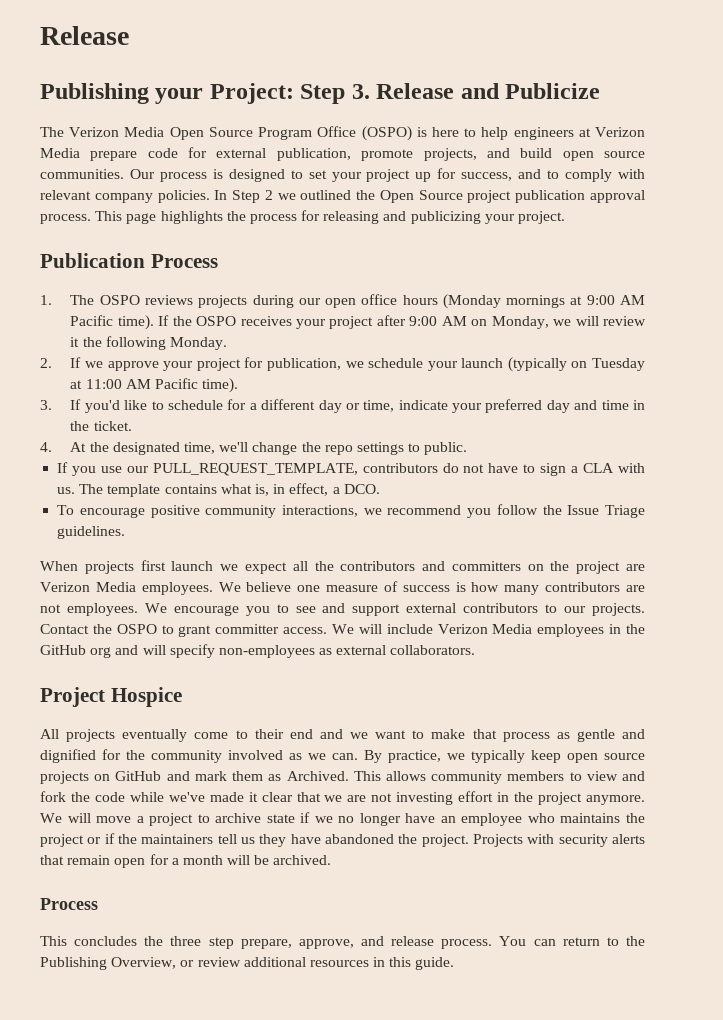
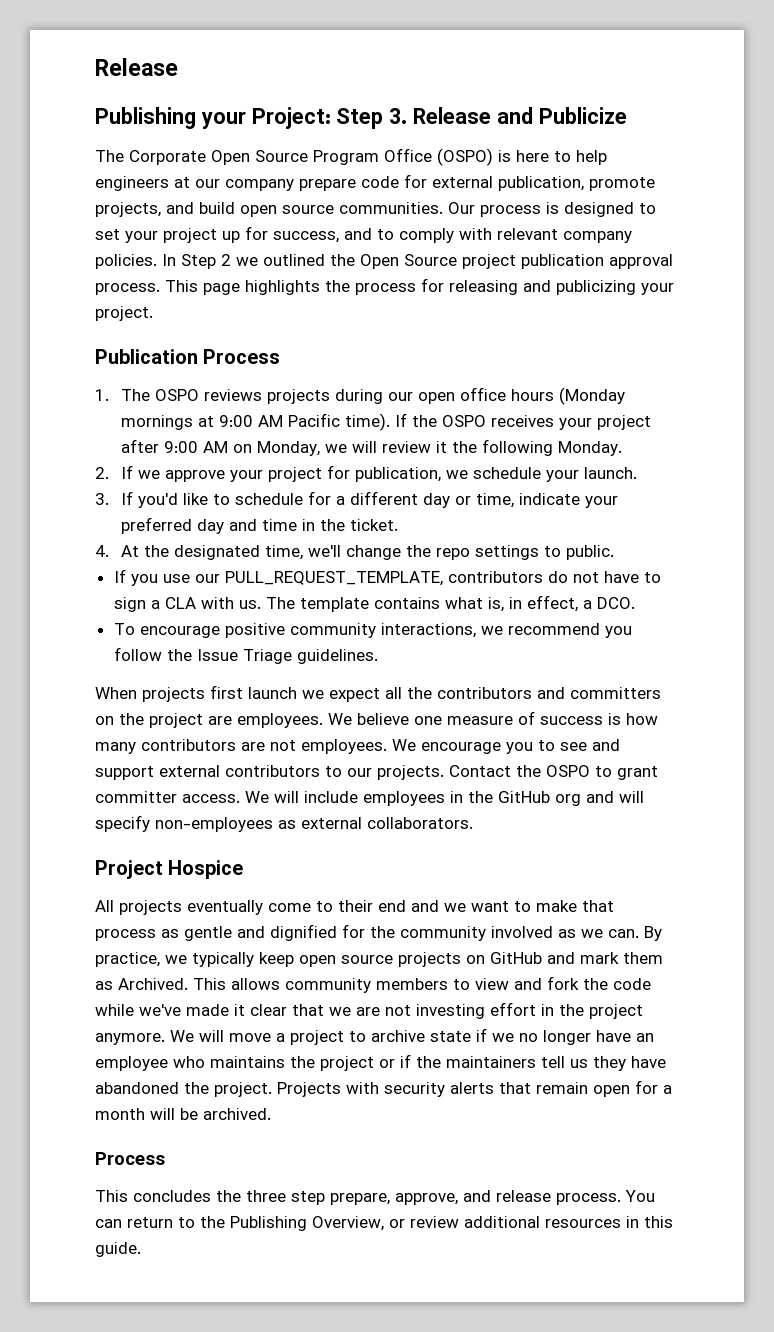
- The Verizon Media Open Source Program Office (OSPO) is here to help engineers at Verizon Media prepare code for external publication, promote projects, and build open source communities.
+ The Corporate Open Source Program Office (OSPO) is here to help engineers at our company prepare code for external publication, promote projects, and build open source communities.
- 2. If we approve your project for publication, we schedule your launch (typically on Tuesday at 11:00 AM Pacific time).
+ 2. If we approve your project for publication, we schedule your launch.
- When projects first launch we expect all the contributors and committers on the project are Verizon Media employees.
+ When projects first launch we expect all the contributors and committers on the project are employees.
- We will include Verizon Media employees in the GitHub org and will specify non-employees as external collaborators.
+ We will include employees in the GitHub org and will specify non-employees as external collaborators.

